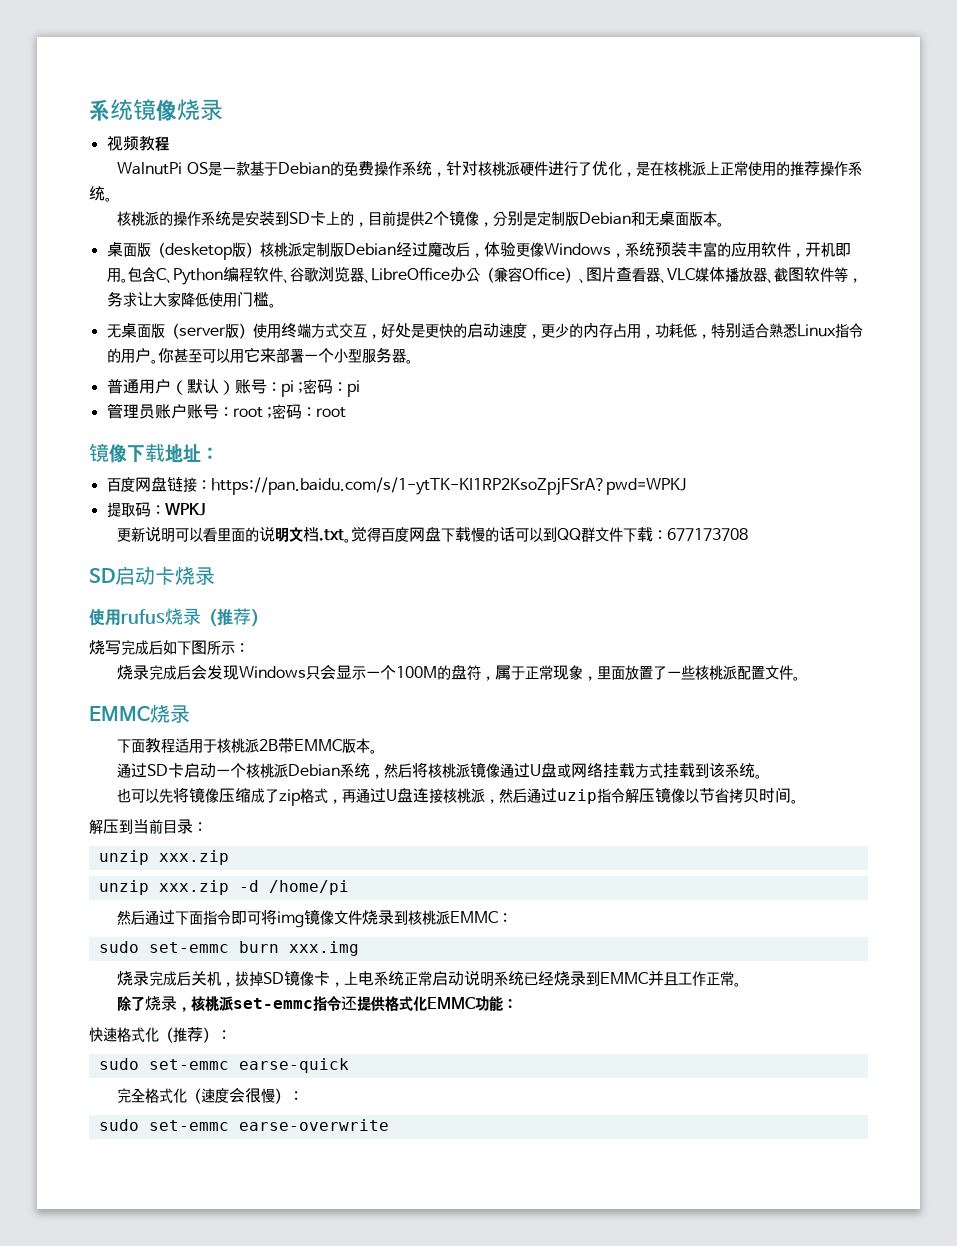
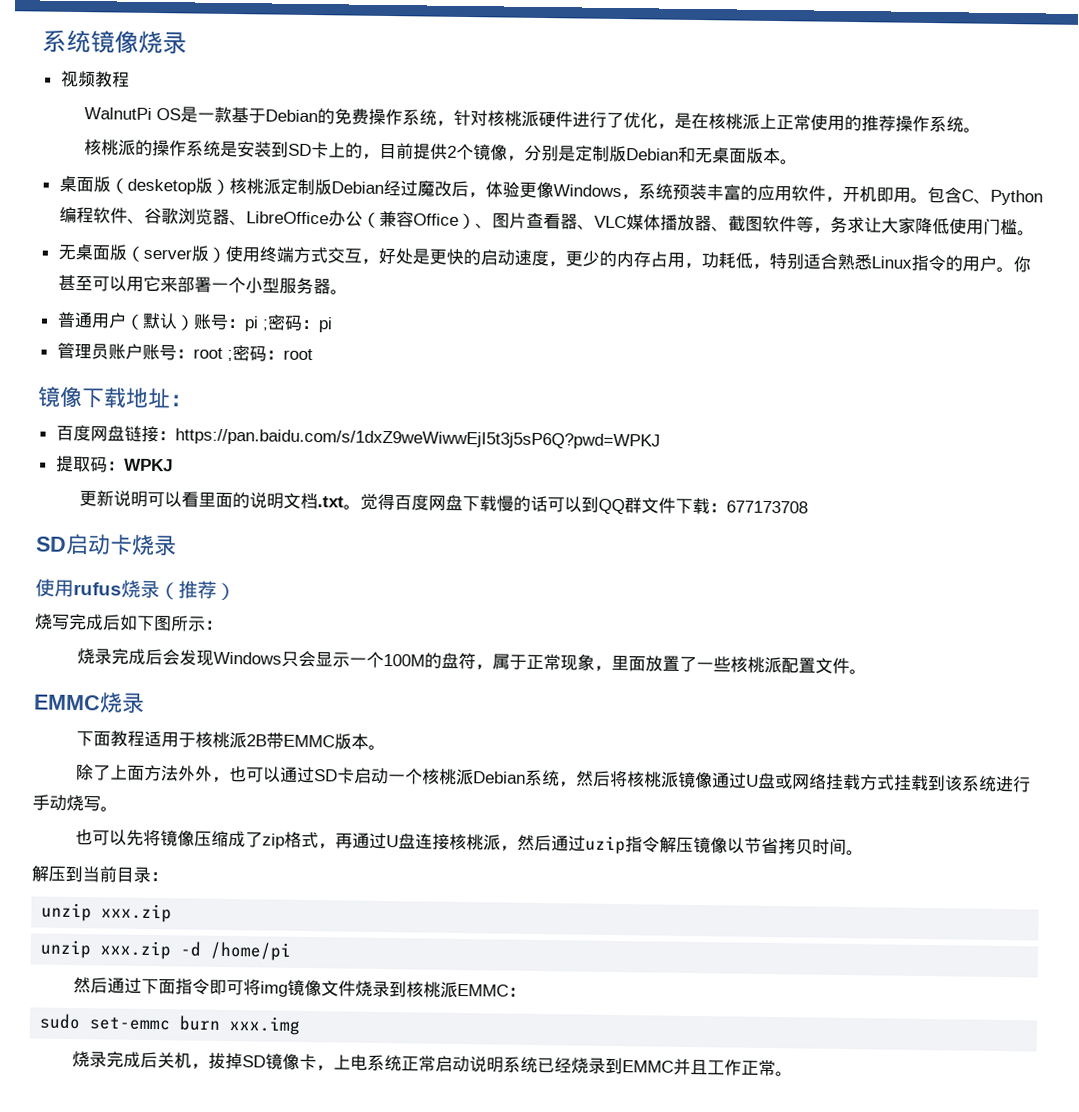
- 百度网盘链接：https://pan.baidu.com/s/1-ytTK-KI1RP2KsoZpjFSrA?pwd=WPKJ
+ 百度网盘链接：https://pan.baidu.com/s/1dxZ9weWiwwEjI5t3j5sP6Q?pwd=WPKJ
- 通过SD卡启动一个核桃派Debian系统，然后将核桃派镜像通过U盘或网络挂载方式挂载到该系统。
+ 除了上面方法外外，也可以通过SD卡启动一个核桃派Debian系统，然后将核桃派镜像通过U盘或网络挂载方式挂载到该系统进行手动烧写。
- 除了烧录，核桃派set-emmc指令还提供格式化EMMC功能：
- 快速格式化（推荐）：
- sudo set-emmc earse-quick
- 完全格式化（速度会很慢）：
- sudo set-emmc earse-overwrite

